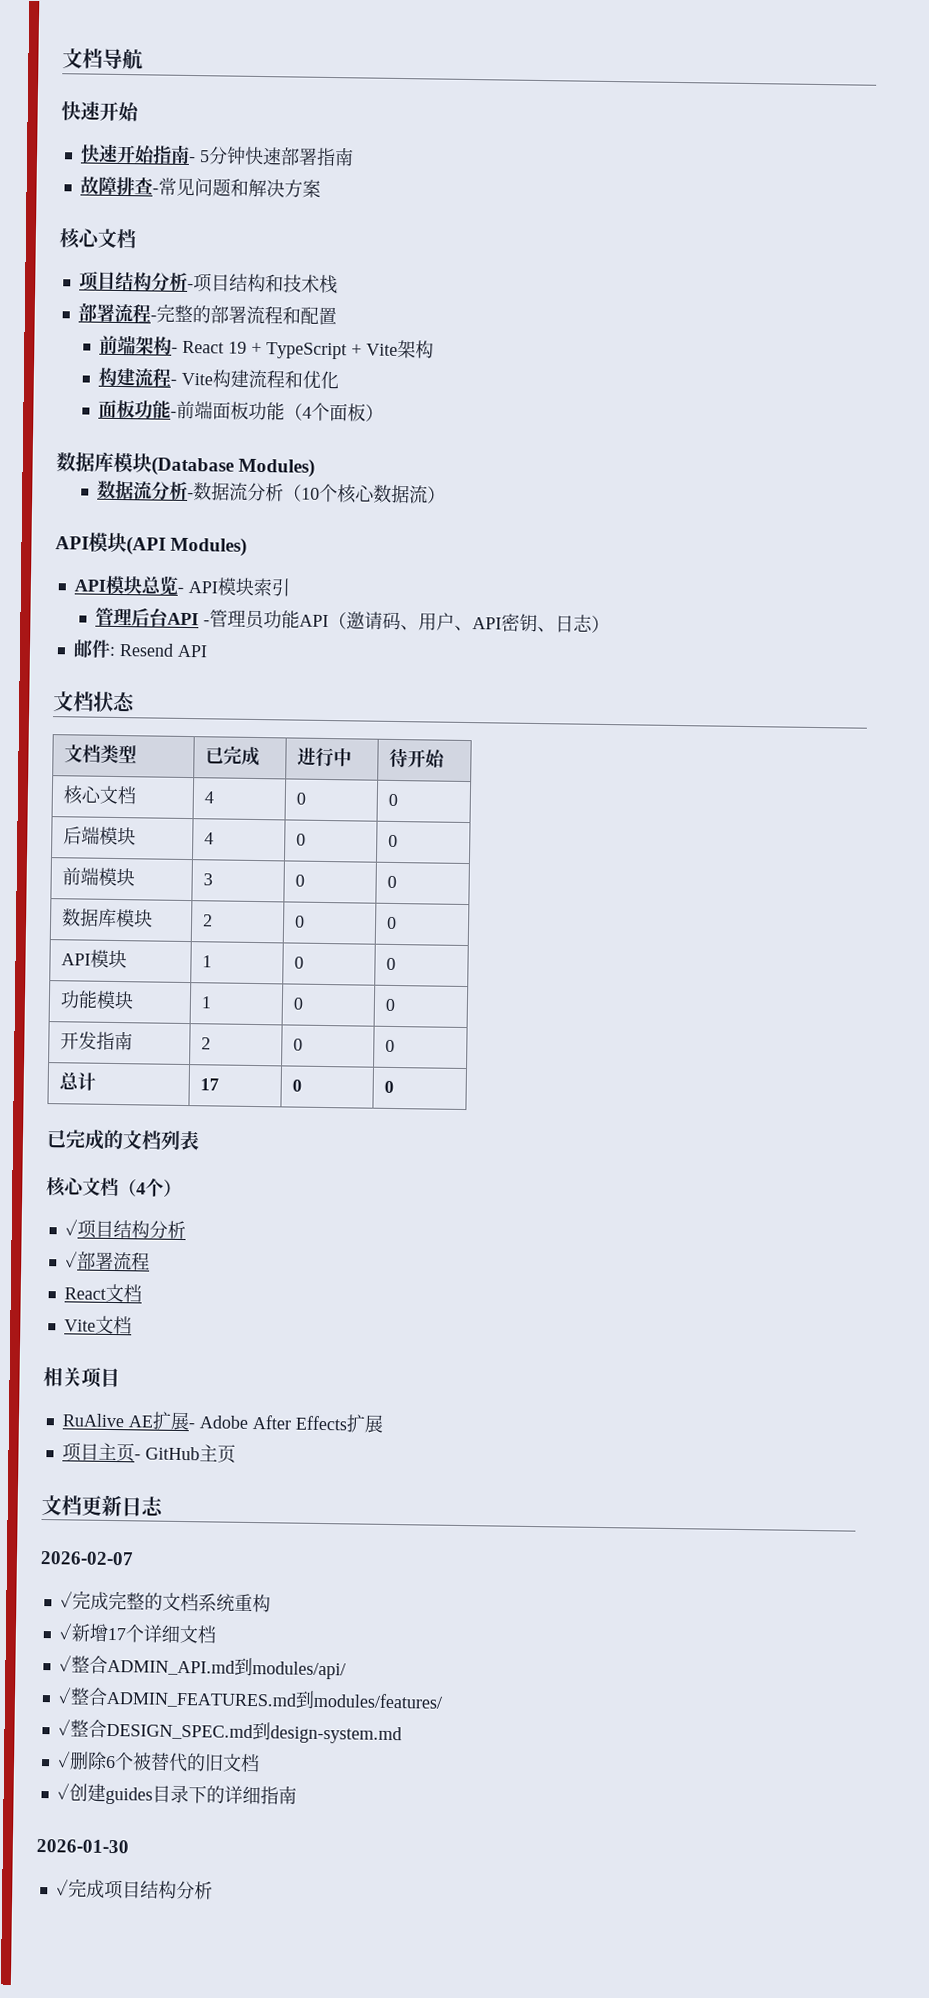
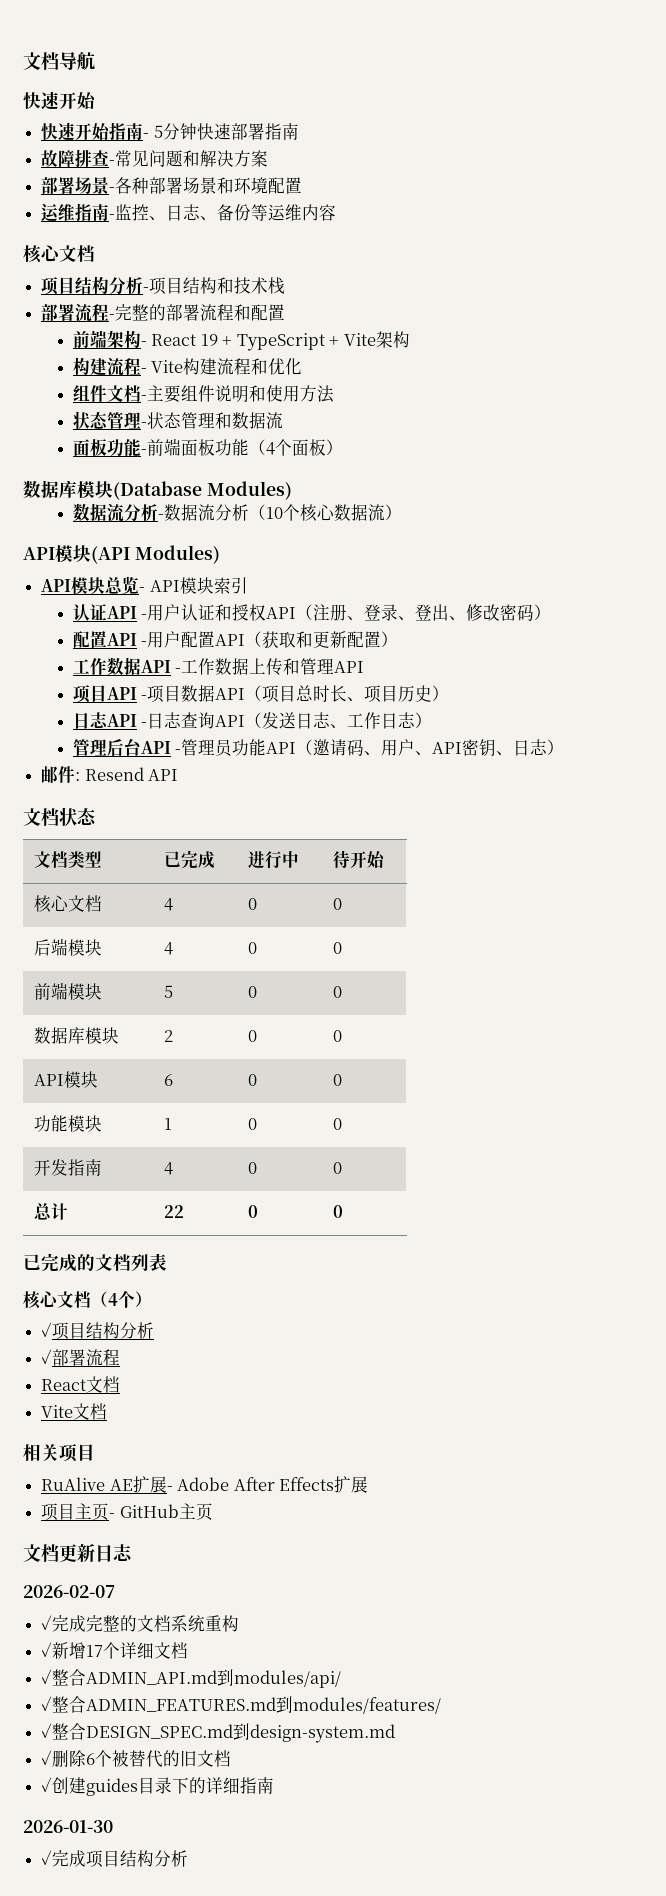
+ 部署场景-各种部署场景和环境配置
+ 运维指南-监控、日志、备份等运维内容
+ 组件文档-主要组件说明和使用方法
+ 状态管理-状态管理和数据流
+ 认证API -用户认证和授权API（注册、登录、登出、修改密码）
+ 配置API -用户配置API（获取和更新配置）
+ 工作数据API -工作数据上传和管理API
+ 项目API -项目数据API（项目总时长、项目历史）
+ 日志API -日志查询API（发送日志、工作日志）
- 前端模块 | 3 | 0 | 0
+ 前端模块 | 5 | 0 | 0
- API模块 | 1 | 0 | 0
+ API模块 | 6 | 0 | 0
- 开发指南 | 2 | 0 | 0
+ 开发指南 | 4 | 0 | 0
- 总计 | 17 | 0 | 0
+ 总计 | 22 | 0 | 0

